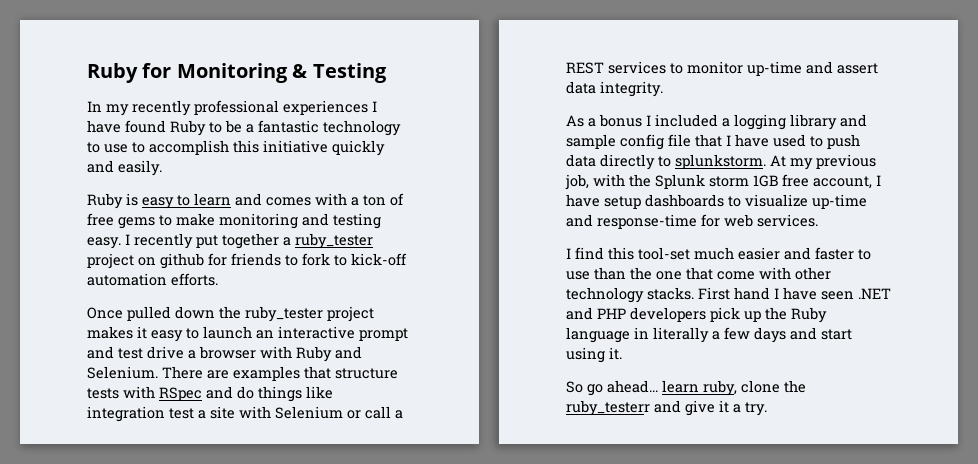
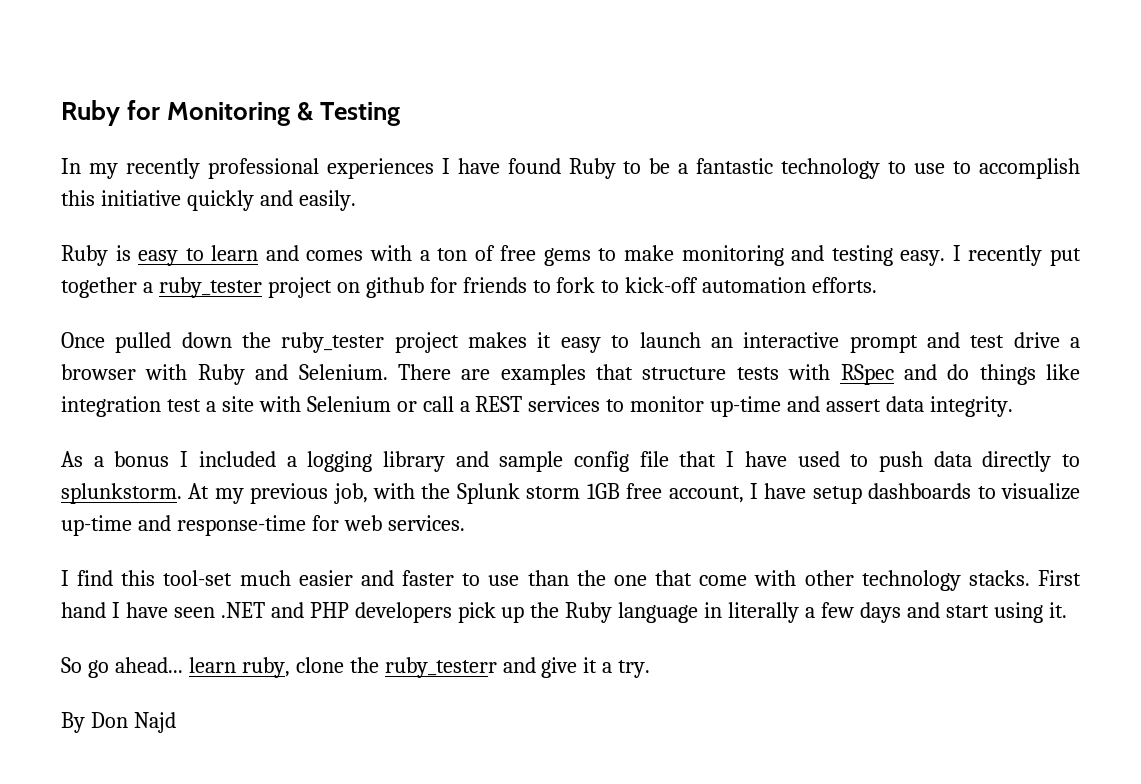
+ By Don Najd

